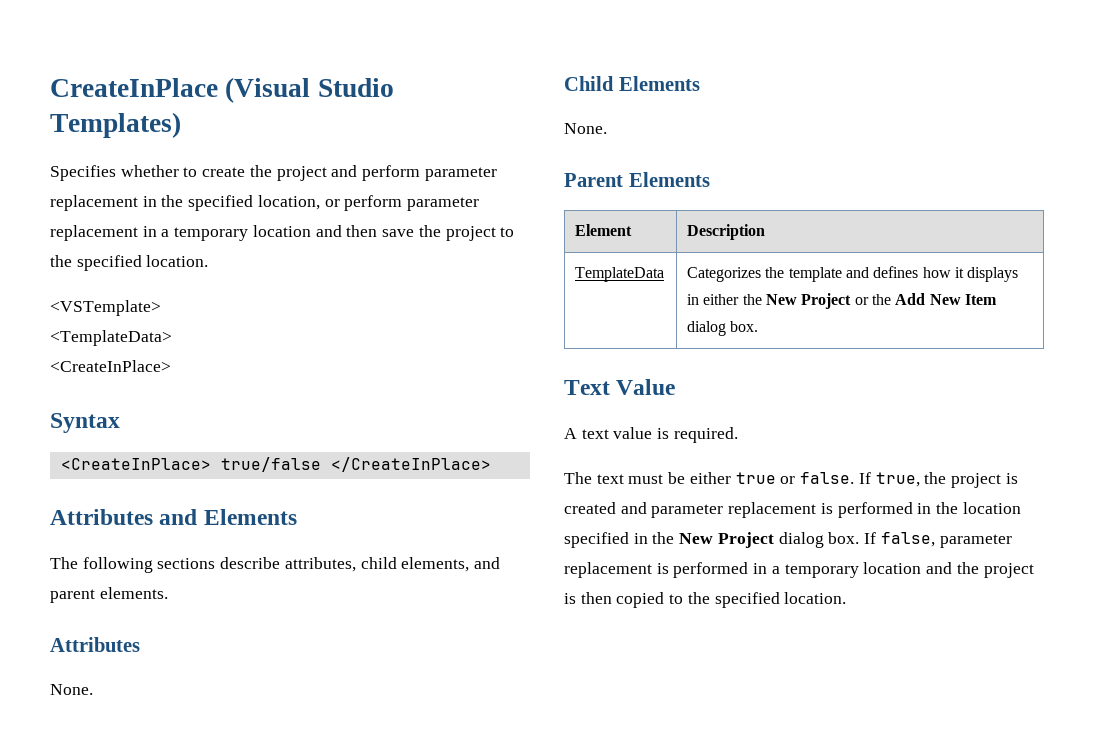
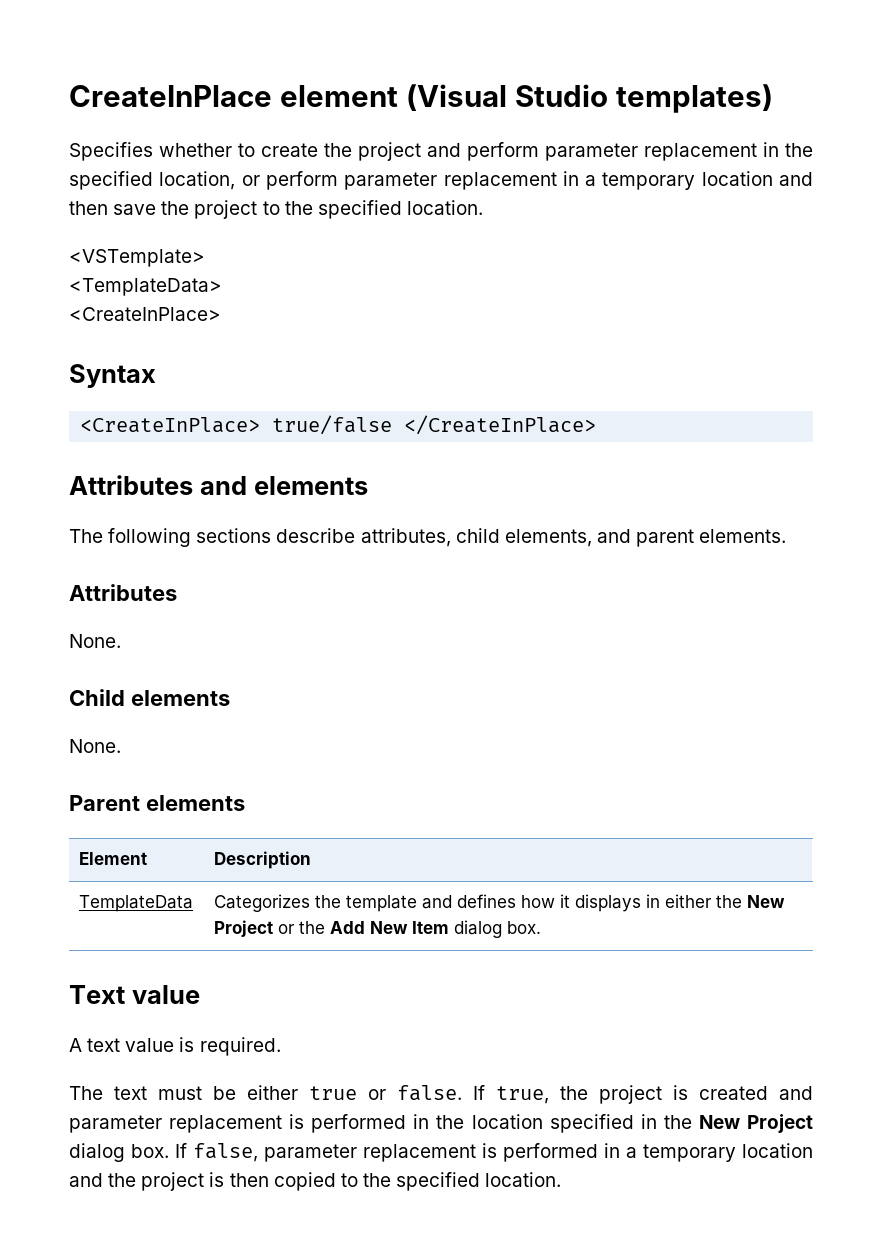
- CreateInPlace (Visual Studio Templates)
+ CreateInPlace element (Visual Studio templates)
- Attributes and Elements
+ Attributes and elements
- Child Elements
+ Child elements
- Parent Elements
+ Parent elements
- Text Value
+ Text value

